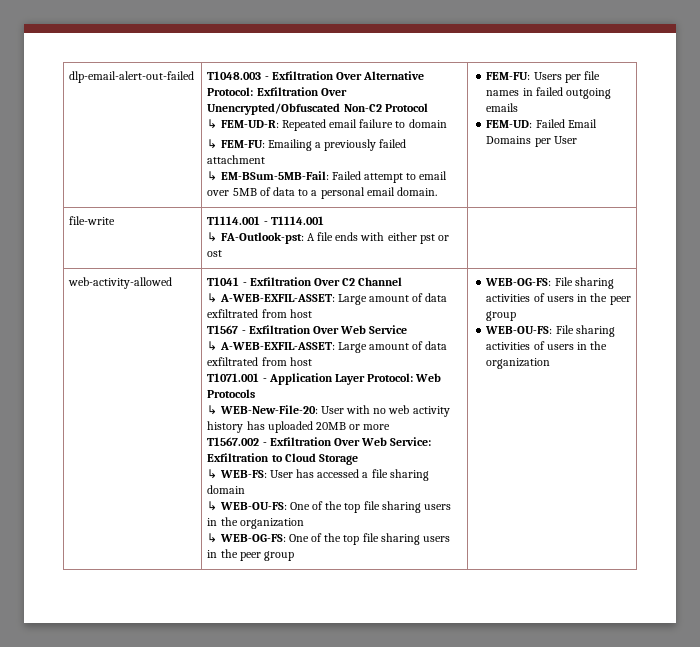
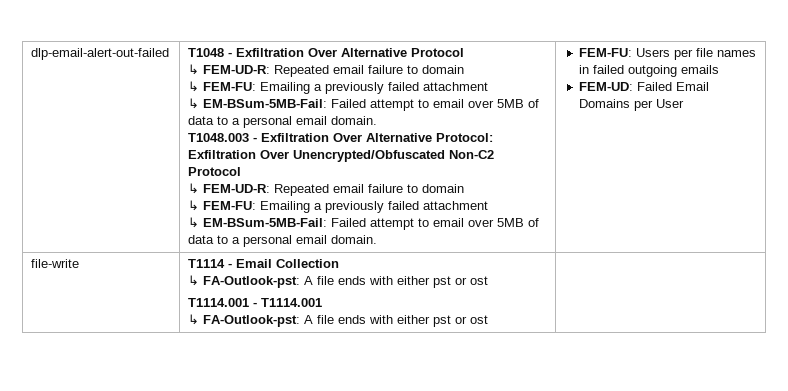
+ T1048 - Exfiltration Over Alternative Protocol
+ ↳ FEM-UD-R: Repeated email failure to domain
+ ↳ FEM-FU: Emailing a previously failed attachment
+ ↳ EM-BSum-5MB-Fail: Failed attempt to email over 5MB of data to a personal email domain.
- file-write | T1114.001 - T1114.001
+ file-write | T1114 - Email Collection
+ ↳ FA-Outlook-pst: A file ends with either pst or ost
+ T1114.001 - T1114.001
- web-activity-allowed | T1041 - Exfiltration Over C2 Channel
- ↳ A-WEB-EXFIL-ASSET: Large amount of data exfiltrated from host
- T1567 - Exfiltration Over Web Service
- ↳ A-WEB-EXFIL-ASSET: Large amount of data exfiltrated from host
- T1071.001 - Application Layer Protocol: Web Protocols
- ↳ WEB-New-File-20: User with no web activity history has uploaded 20MB or more
- T1567.002 - Exfiltration Over Web Service: Exfiltration to Cloud Storage
- ↳ WEB-FS: User has accessed a file sharing domain
- ↳ WEB-OU-FS: One of the top file sharing users in the organization
- ↳ WEB-OG-FS: One of the top file sharing users in the peer group | WEB-OG-FS: File sharing activities of users in the peer group
- WEB-OU-FS: File sharing activities of users in the organization

